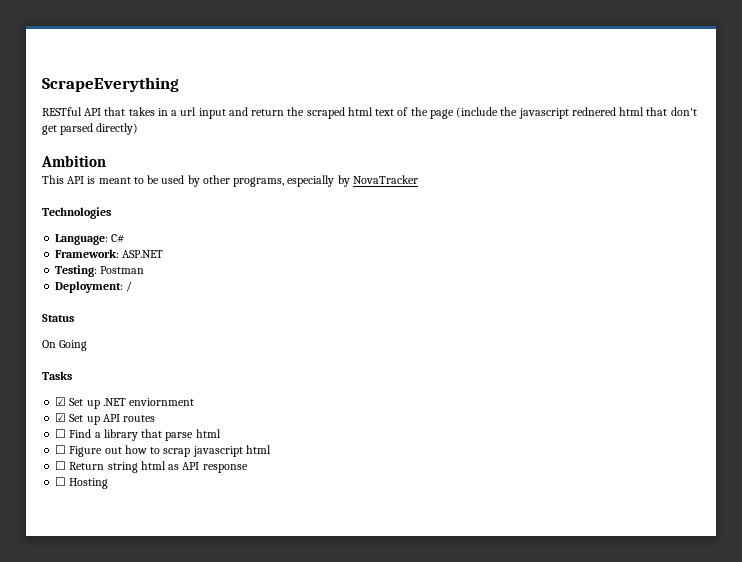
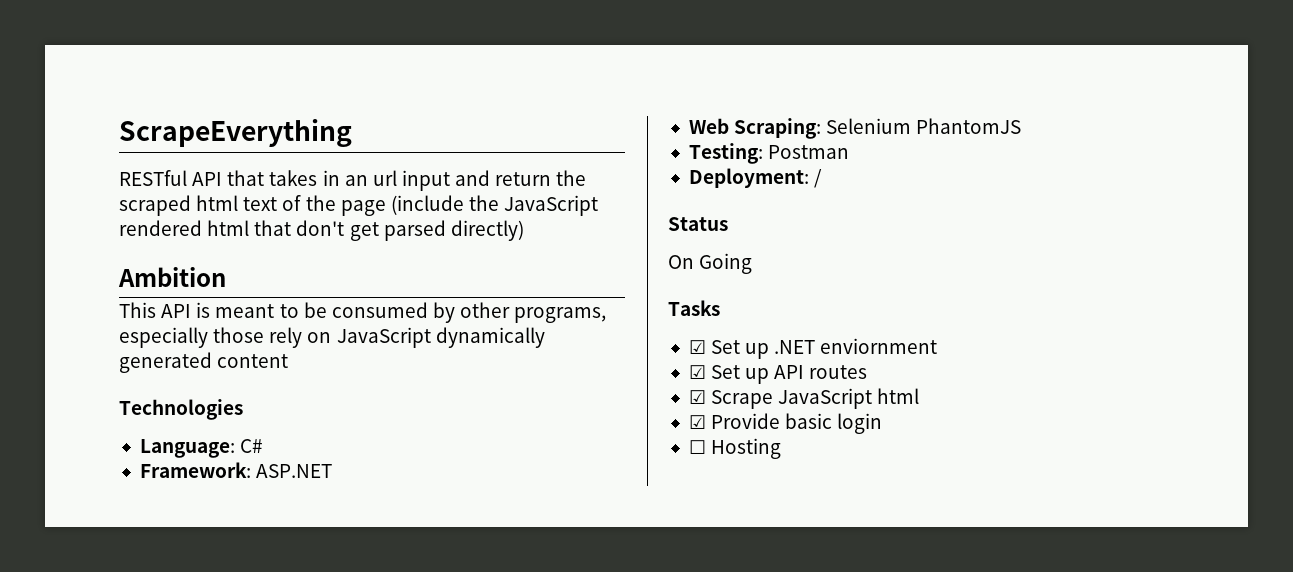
- RESTful API that takes in a url input and return the scraped html text of the page (include the javascript rednered html that don't get parsed directly)
+ RESTful API that takes in an url input and return the scraped html text of the page (include the JavaScript rendered html that don't get parsed directly)
- This API is meant to be used by other programs, especially by NovaTracker
+ This API is meant to be consumed by other programs, especially those rely on JavaScript dynamically generated content
+ Web Scraping: Selenium PhantomJS
- ☐ Find a library that parse html
- ☐ Figure out how to scrap javascript html
- ☐ Return string html as API response
+ ☑ Scrape JavaScript html
+ ☑ Provide basic login

